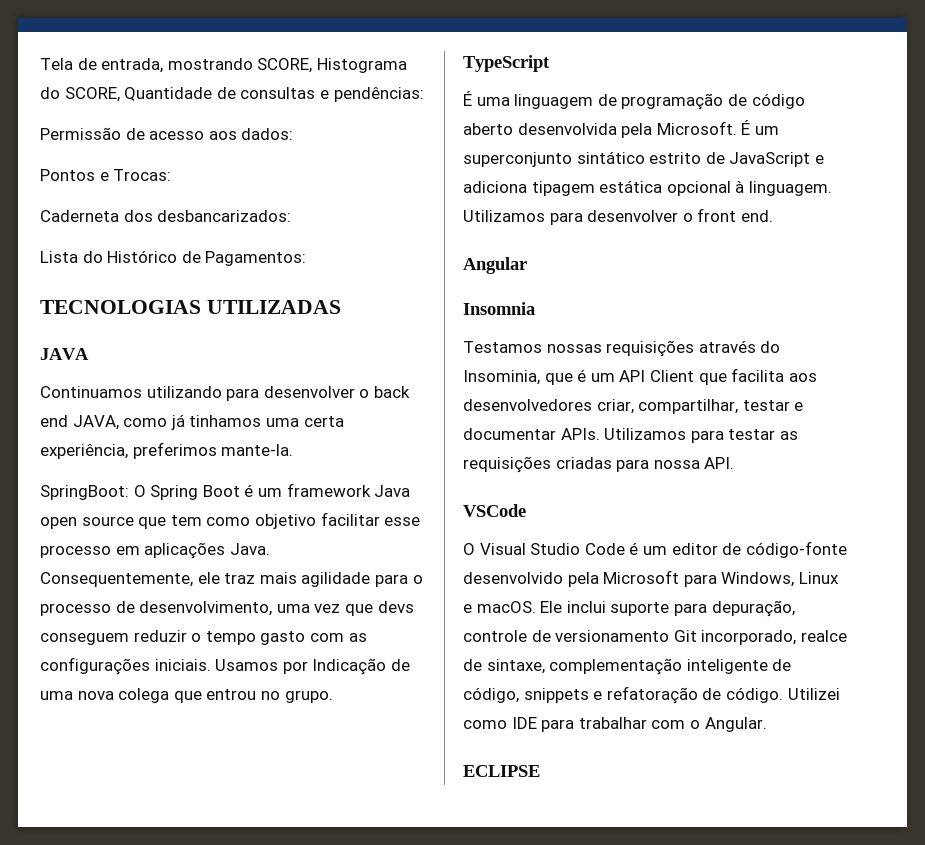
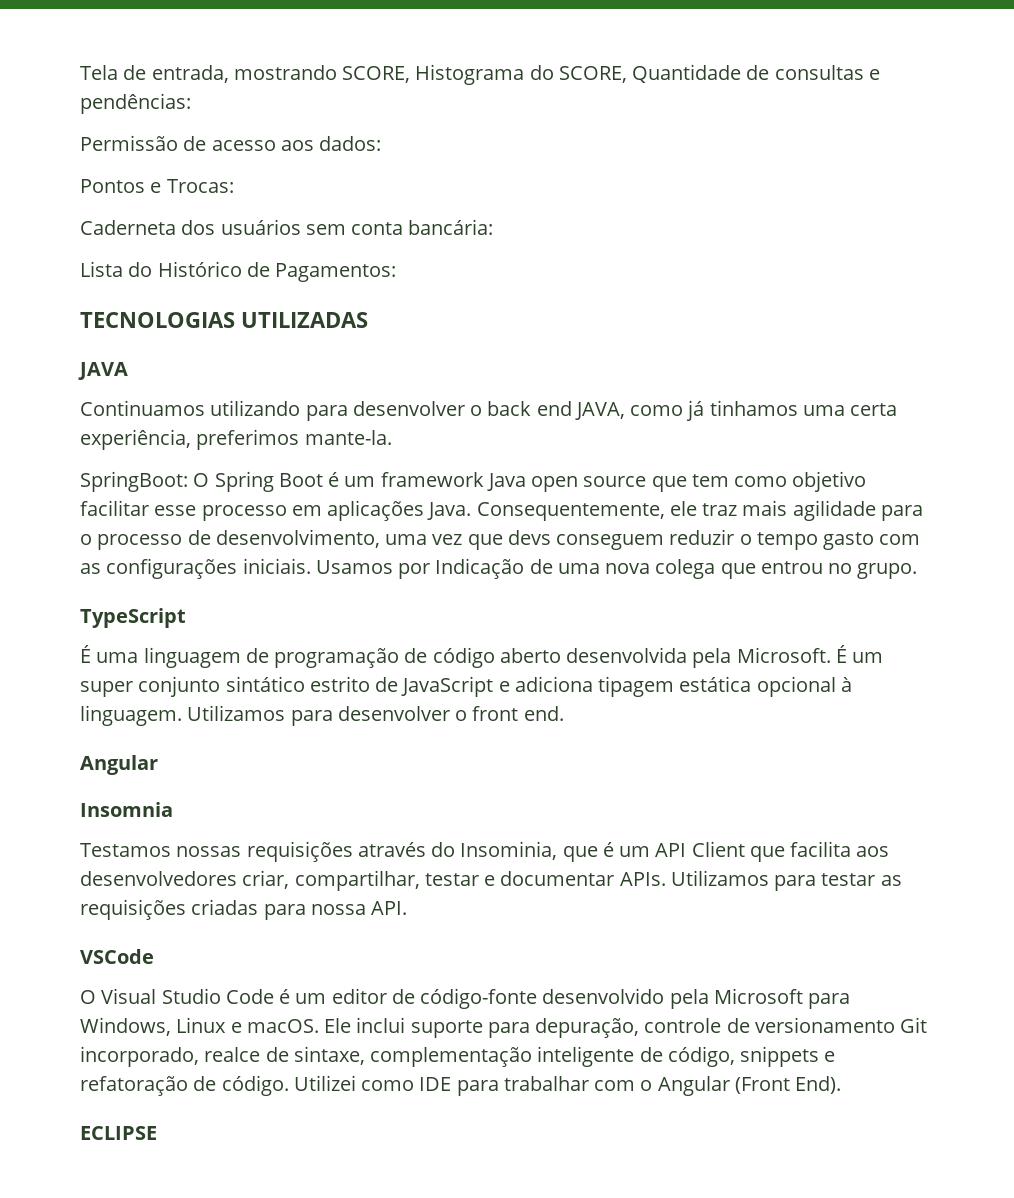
- Caderneta dos desbancarizados:
+ Caderneta dos usuários sem conta bancária:
- É um superconjunto sintático estrito de JavaScript e adiciona tipagem estática opcional à linguagem.
+ É um super conjunto sintático estrito de JavaScript e adiciona tipagem estática opcional à linguagem.
- Utilizei como IDE para trabalhar com o Angular.
+ Utilizei como IDE para trabalhar com o Angular (Front End).

